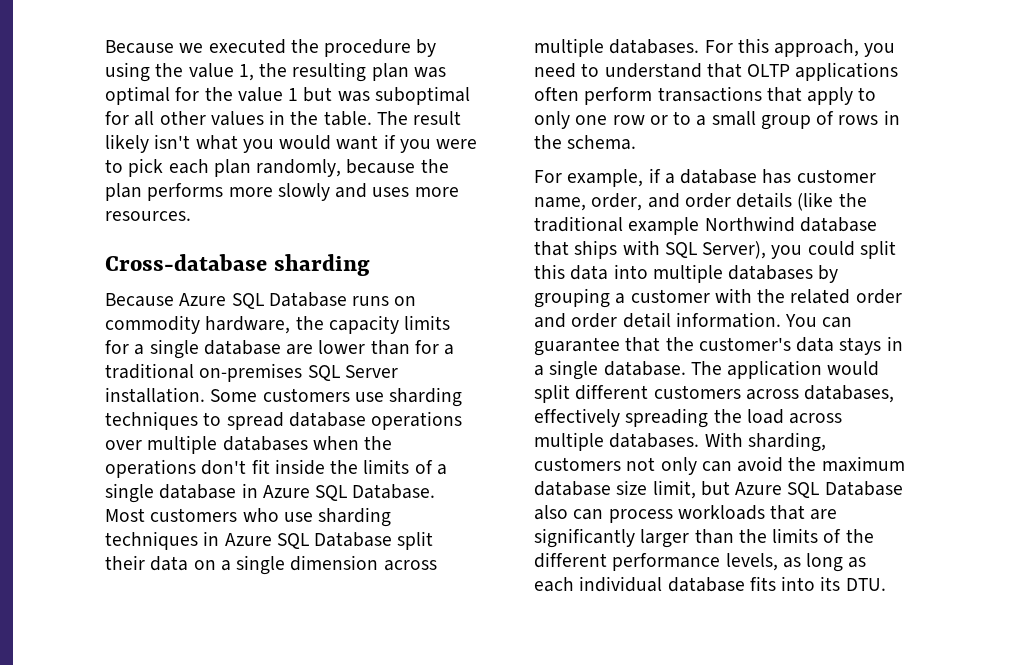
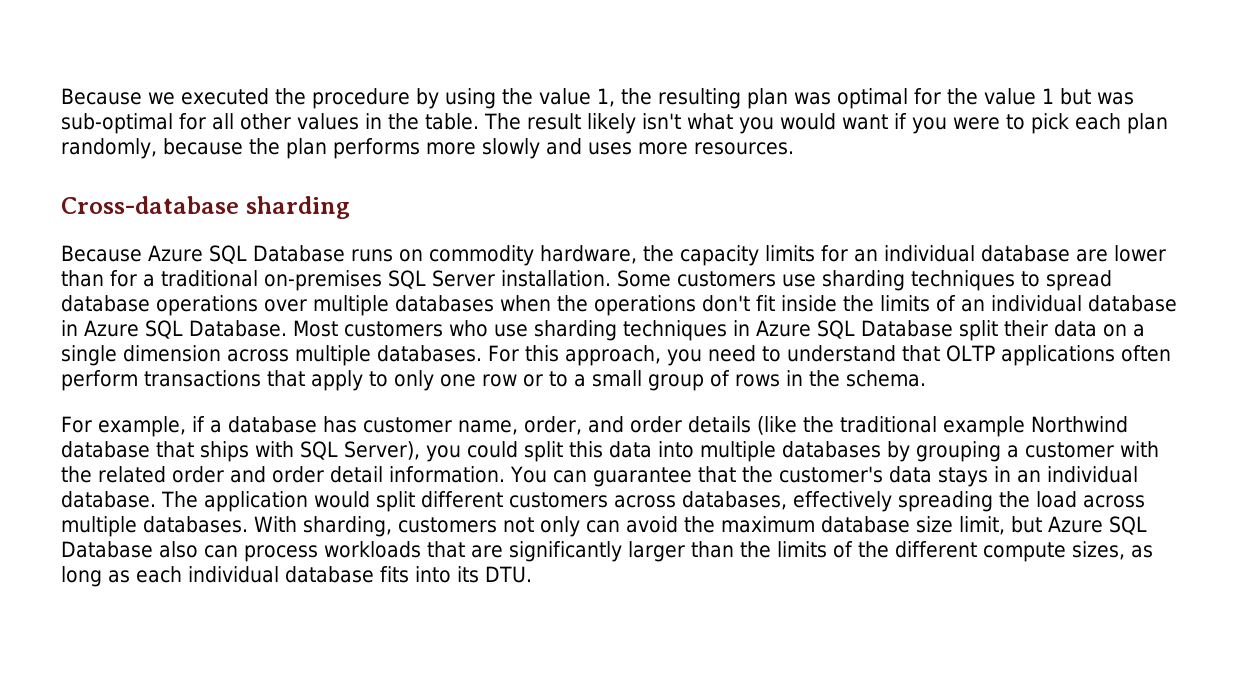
- Because we executed the procedure by using the value 1, the resulting plan was optimal for the value 1 but was suboptimal for all other values in the table.
+ Because we executed the procedure by using the value 1, the resulting plan was optimal for the value 1 but was sub-optimal for all other values in the table.
- Because Azure SQL Database runs on commodity hardware, the capacity limits for a single database are lower than for a traditional on-premises SQL Server installation.
+ Because Azure SQL Database runs on commodity hardware, the capacity limits for an individual database are lower than for a traditional on-premises SQL Server installation.
- Some customers use sharding techniques to spread database operations over multiple databases when the operations don't fit inside the limits of a single database in Azure SQL Database.
+ Some customers use sharding techniques to spread database operations over multiple databases when the operations don't fit inside the limits of an individual database in Azure SQL Database.
- You can guarantee that the customer's data stays in a single database.
+ You can guarantee that the customer's data stays in an individual database.
- With sharding, customers not only can avoid the maximum database size limit, but Azure SQL Database also can process workloads that are significantly larger than the limits of the different performance levels, as long as each individual database fits into its DTU.
+ With sharding, customers not only can avoid the maximum database size limit, but Azure SQL Database also can process workloads that are significantly larger than the limits of the different compute sizes, as long as each individual database fits into its DTU.

